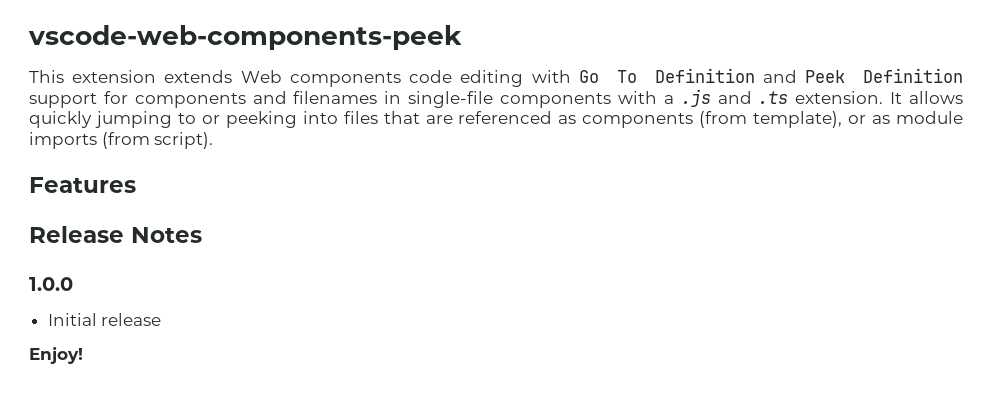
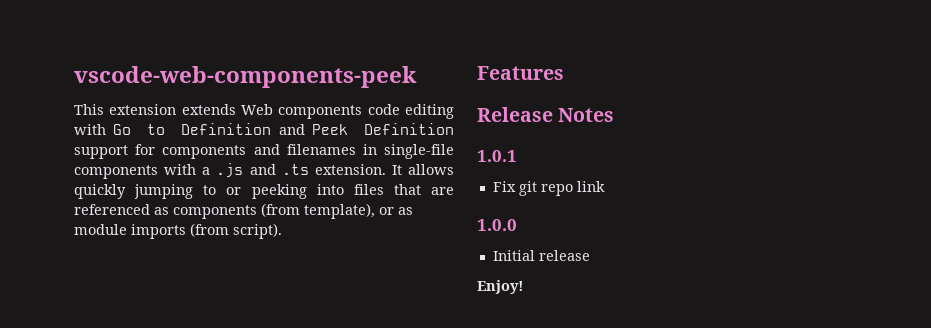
- This extension extends Web components code editing with Go To Definition and Peek Definition support for components and filenames in single-file components with a .js and .ts extension.
+ This extension extends Web components code editing with Go to Definition and Peek Definition support for components and filenames in single-file components with a .js and .ts extension.
+ 1.0.1
+ Fix git repo link

